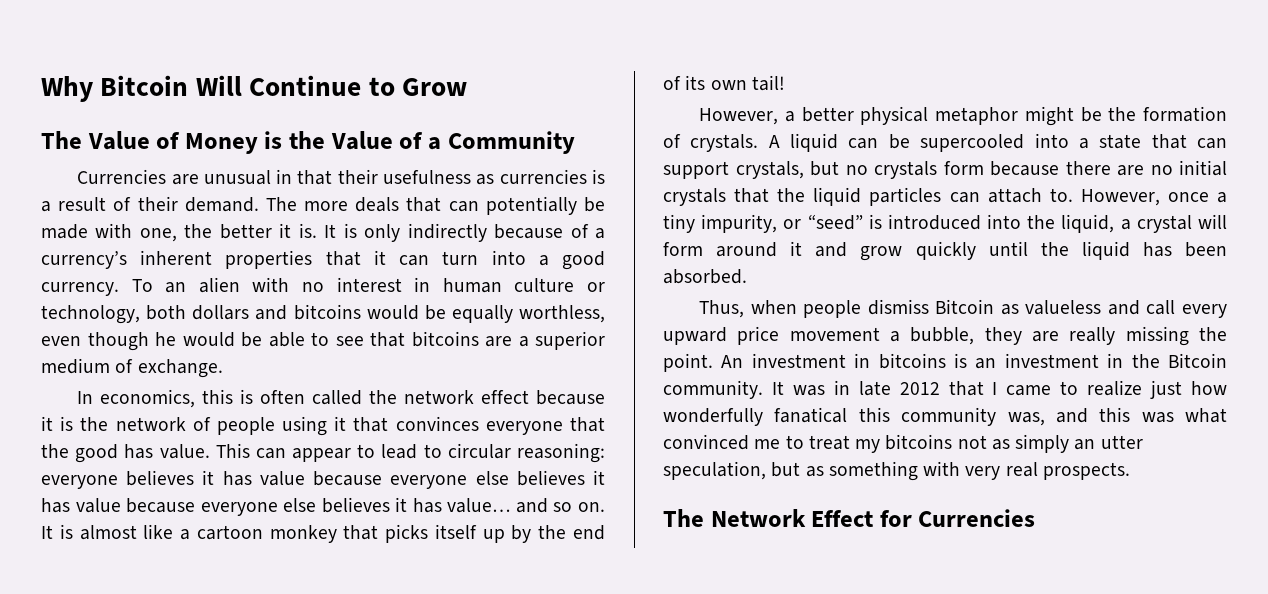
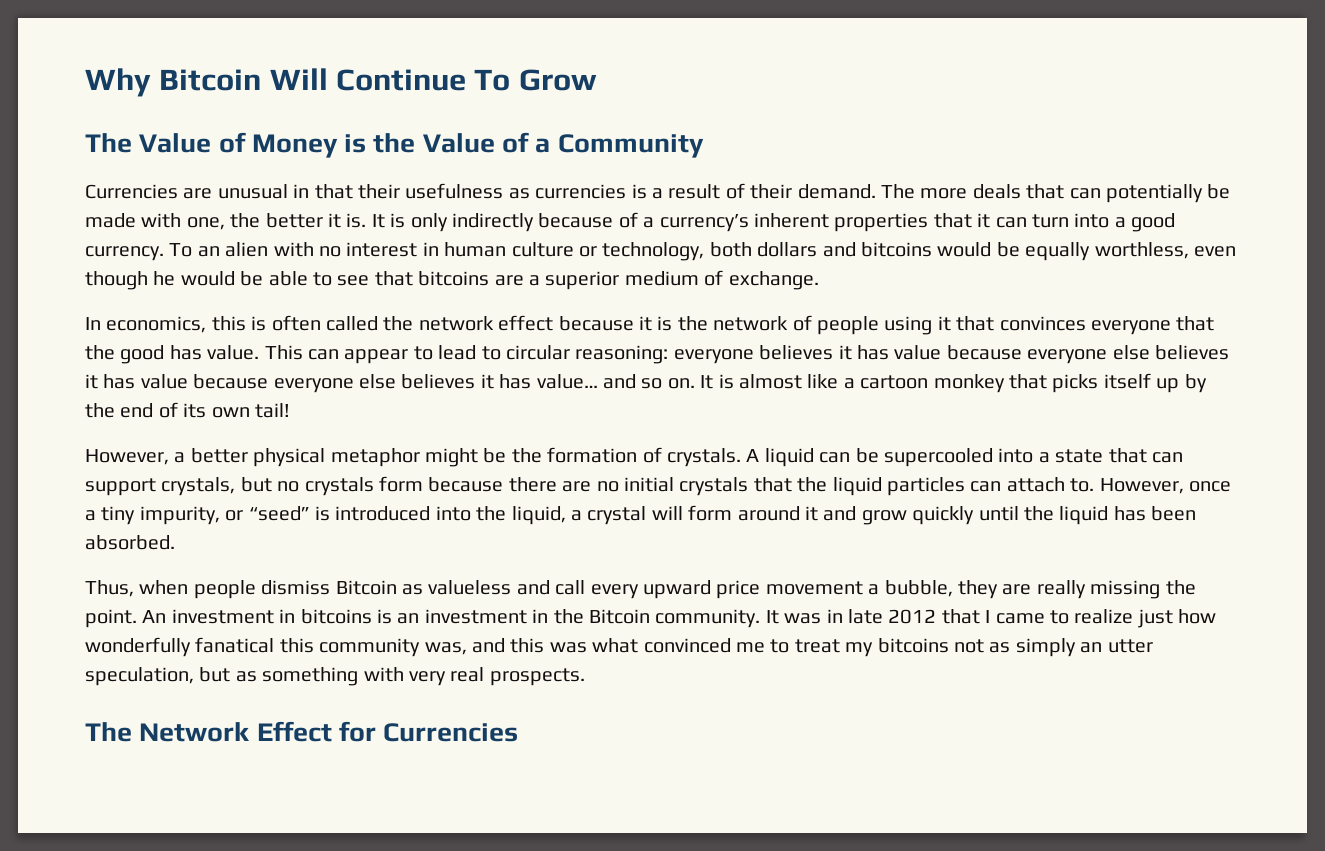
- Why Bitcoin Will Continue to Grow
+ Why Bitcoin Will Continue To Grow

